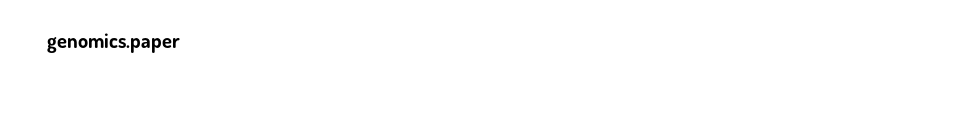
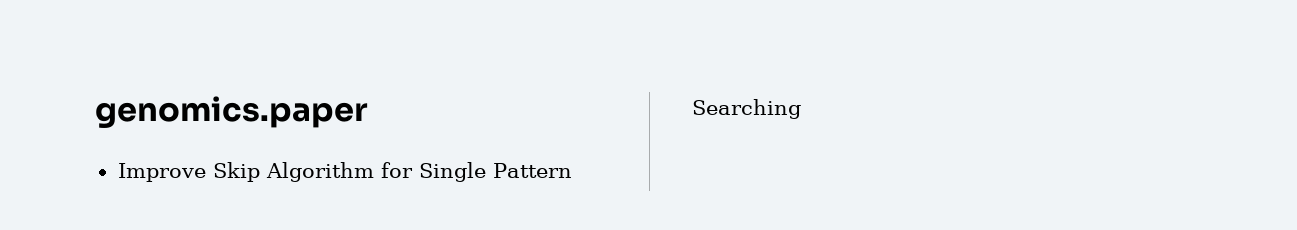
+ Improve Skip Algorithm for Single Pattern Searching

